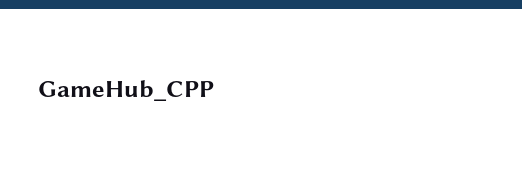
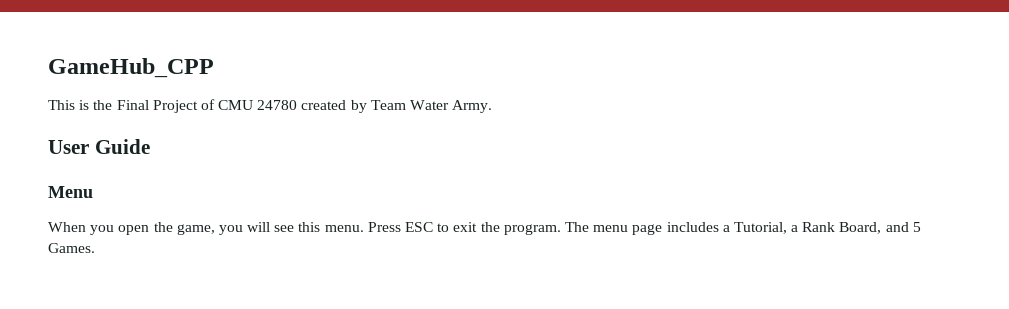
+ This is the Final Project of CMU 24780 created by Team Water Army.
+ User Guide
+ Menu
+ When you open the game, you will see this menu. Press ESC to exit the program. The menu page includes a Tutorial, a Rank Board, and 5 Games.

